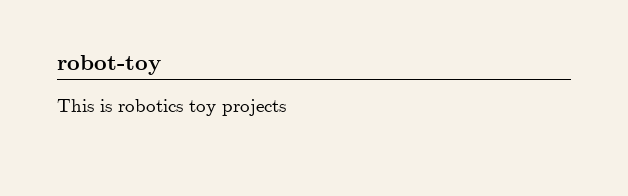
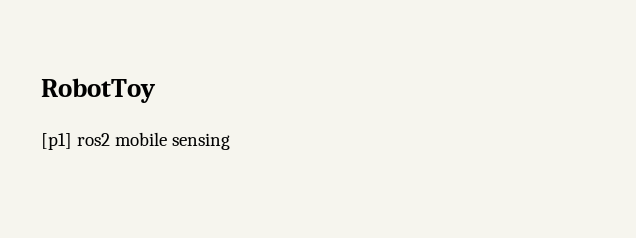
- robot-toy
- This is robotics toy projects
+ RobotToy
+ [p1] ros2 mobile sensing

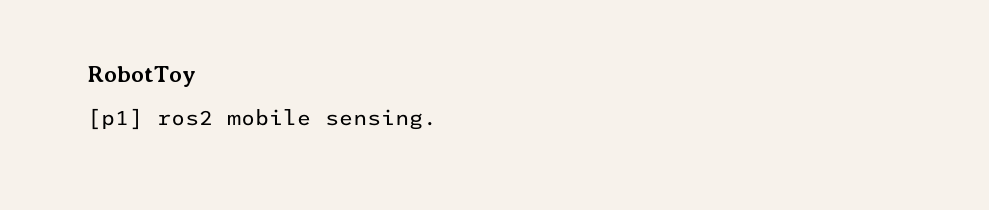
- [p1] ros2 mobile sensing
+ [p1] ros2 mobile sensing.

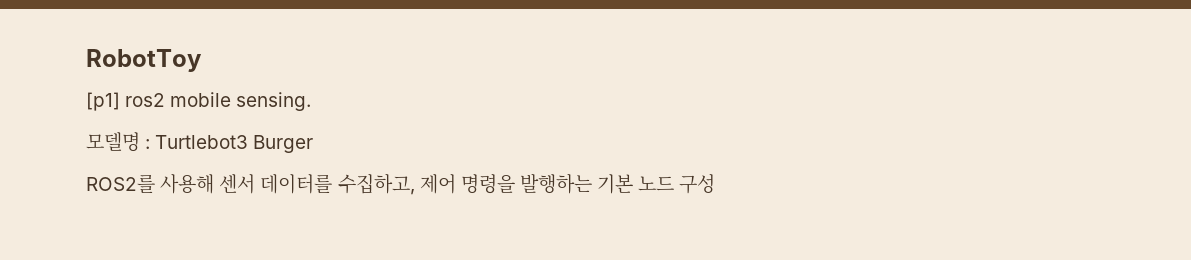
+ 모델명 : Turtlebot3 Burger
+ ROS2를 사용해 센서 데이터를 수집하고, 제어 명령을 발행하는 기본 노드 구성

